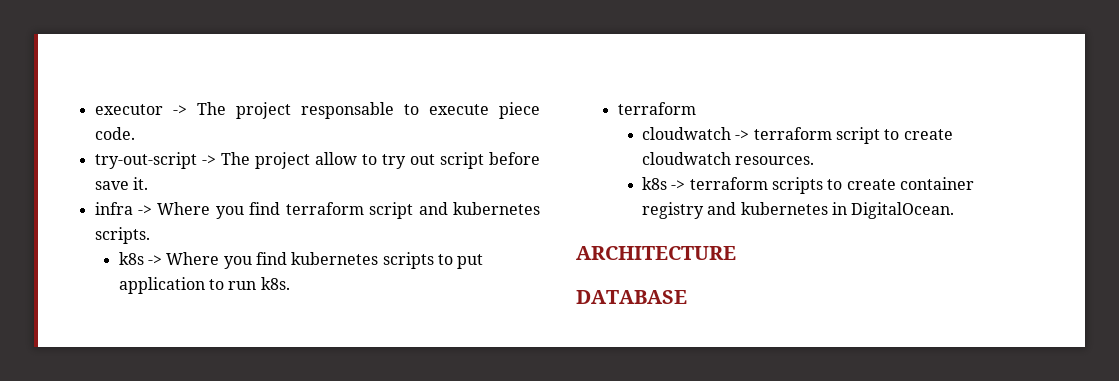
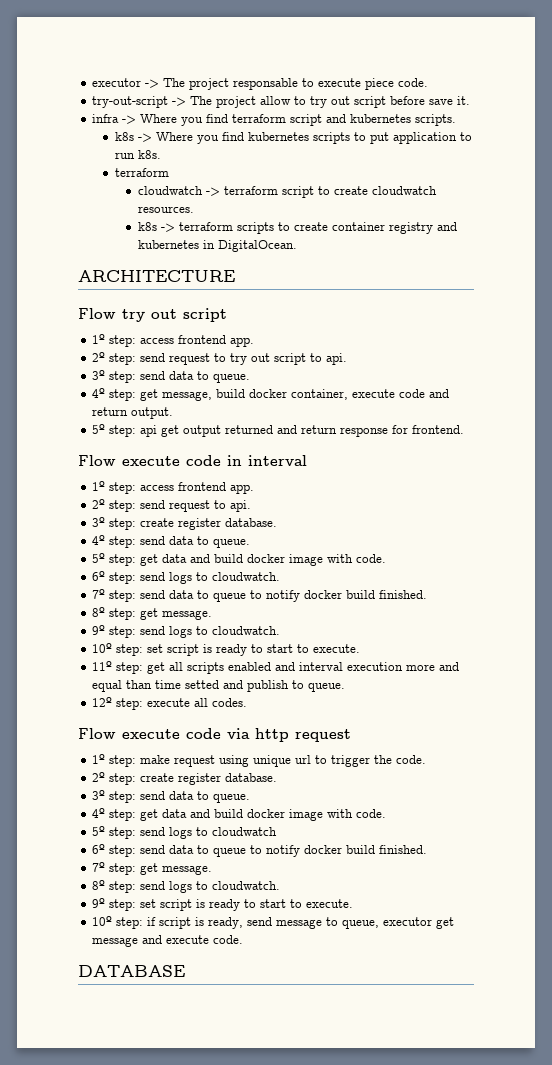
+ Flow try out script
+ 1º step: access frontend app.
+ 2º step: send request to try out script to api.
+ 3º step: send data to queue.
+ 4º step: get message, build docker container, execute code and return output.
+ 5º step: api get output returned and return response for frontend.
+ Flow execute code in interval
+ 1º step: access frontend app.
+ 2º step: send request to api.
+ 3º step: create register database.
+ 4º step: send data to queue.
+ 5º step: get data and build docker image with code.
+ 6º step: send logs to cloudwatch.
+ 7º step: send data to queue to notify docker build finished.
+ 8º step: get message.
+ 9º step: send logs to cloudwatch.
+ 10º step: set script is ready to start to execute.
+ 11º step: get all scripts enabled and interval execution more and equal than time setted and publish to queue.
+ 12º step: execute all codes.
+ Flow execute code via http request
+ 1º step: make request using unique url to trigger the code.
+ 2º step: create register database.
+ 3º step: send data to queue.
+ 4º step: get data and build docker image with code.
+ 5º step: send logs to cloudwatch
+ 6º step: send data to queue to notify docker build finished.
+ 7º step: get message.
+ 8º step: send logs to cloudwatch.
+ 9º step: set script is ready to start to execute.
+ 10º step: if script is ready, send message to queue, executor get message and execute code.

